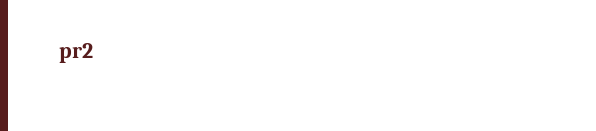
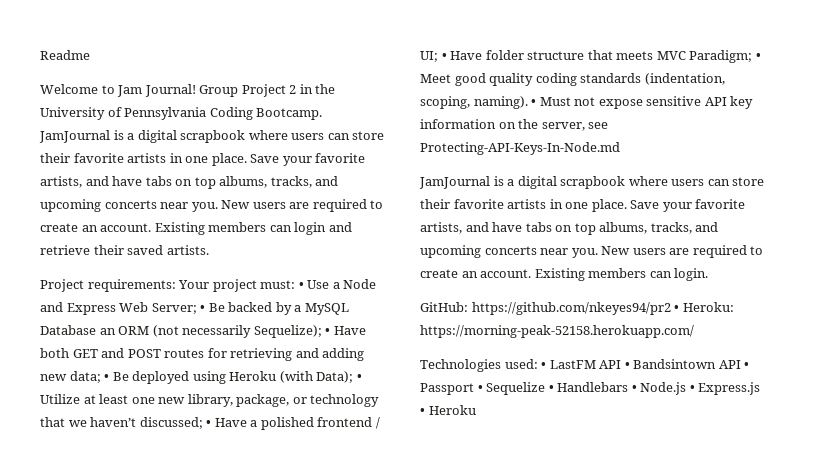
- pr2
+ Readme
+ Welcome to Jam Journal! Group Project 2 in the University of Pennsylvania Coding Bootcamp. JamJournal is a digital scrapbook where users can store their favorite artists in one place. Save your favorite artists, and have tabs on top albums, tracks, and upcoming concerts near you. New users are required to create an account. Existing members can login and retrieve their saved artists.
+ Project requirements: Your project must: • Use a Node and Express Web Server; • Be backed by a MySQL Database an ORM (not necessarily Sequelize); • Have both GET and POST routes for retrieving and adding new data; • Be deployed using Heroku (with Data); • Utilize at least one new library, package, or technology that we haven’t discussed; • Have a polished frontend / UI; • Have folder structure that meets MVC Paradigm; • Meet good quality coding standards (indentation, scoping, naming). • Must not expose sensitive API key information on the server, see Protecting-API-Keys-In-Node.md
+ JamJournal is a digital scrapbook where users can store their favorite artists in one place. Save your favorite artists, and have tabs on top albums, tracks, and upcoming concerts near you. New users are required to create an account. Existing members can login.
+ GitHub: https://github.com/nkeyes94/pr2 • Heroku: https://morning-peak-52158.herokuapp.com/
+ Technologies used: • LastFM API • Bandsintown API • Passport • Sequelize • Handlebars • Node.js • Express.js • Heroku

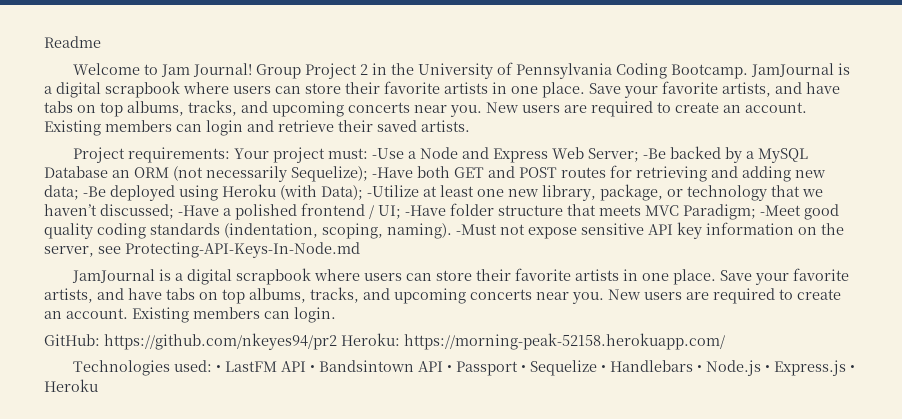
- • Use a Node and Express Web Server;
+ -Use a Node and Express Web Server;
- • Be backed by a MySQL Database an ORM (not necessarily Sequelize);
+ -Be backed by a MySQL Database an ORM (not necessarily Sequelize);
- • Have both GET and POST routes for retrieving and adding new data;
+ -Have both GET and POST routes for retrieving and adding new data;
- • Be deployed using Heroku (with Data);
+ -Be deployed using Heroku (with Data);
- • Utilize at least one new library, package, or technology that we haven’t discussed;
+ -Utilize at least one new library, package, or technology that we haven’t discussed;
- • Have a polished frontend / UI;
+ -Have a polished frontend / UI;
- • Have folder structure that meets MVC Paradigm;
+ -Have folder structure that meets MVC Paradigm;
- • Meet good quality coding standards (indentation, scoping, naming).
+ -Meet good quality coding standards (indentation, scoping, naming).
- • Must not expose sensitive API key information on the server, see Protecting-API-Keys-In-Node.md
+ -Must not expose sensitive API key information on the server, see Protecting-API-Keys-In-Node.md
- GitHub: https://github.com/nkeyes94/pr2 • Heroku: https://morning-peak-52158.herokuapp.com/
+ GitHub: https://github.com/nkeyes94/pr2 Heroku: https://morning-peak-52158.herokuapp.com/

